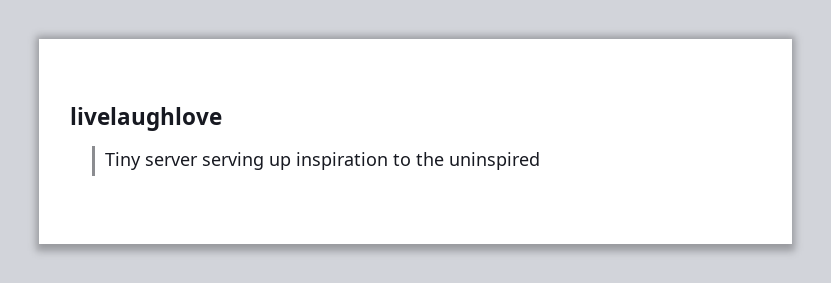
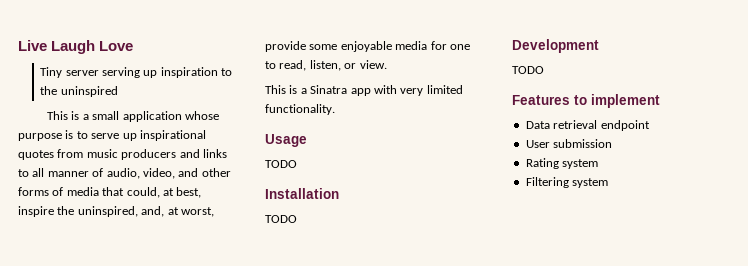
- livelaughlove
+ Live Laugh Love
+ This is a small application whose purpose is to serve up inspirational quotes from music producers and links to all manner of audio, video, and other forms of media that could, at best, inspire the uninspired, and, at worst, provide some enjoyable media for one to read, listen, or view.
+ This is a Sinatra app with very limited functionality.
+ Usage
+ TODO
+ Installation
+ TODO
+ Development
+ TODO
+ Features to implement
+ Data retrieval endpoint
+ User submission
+ Rating system
+ Filtering system

